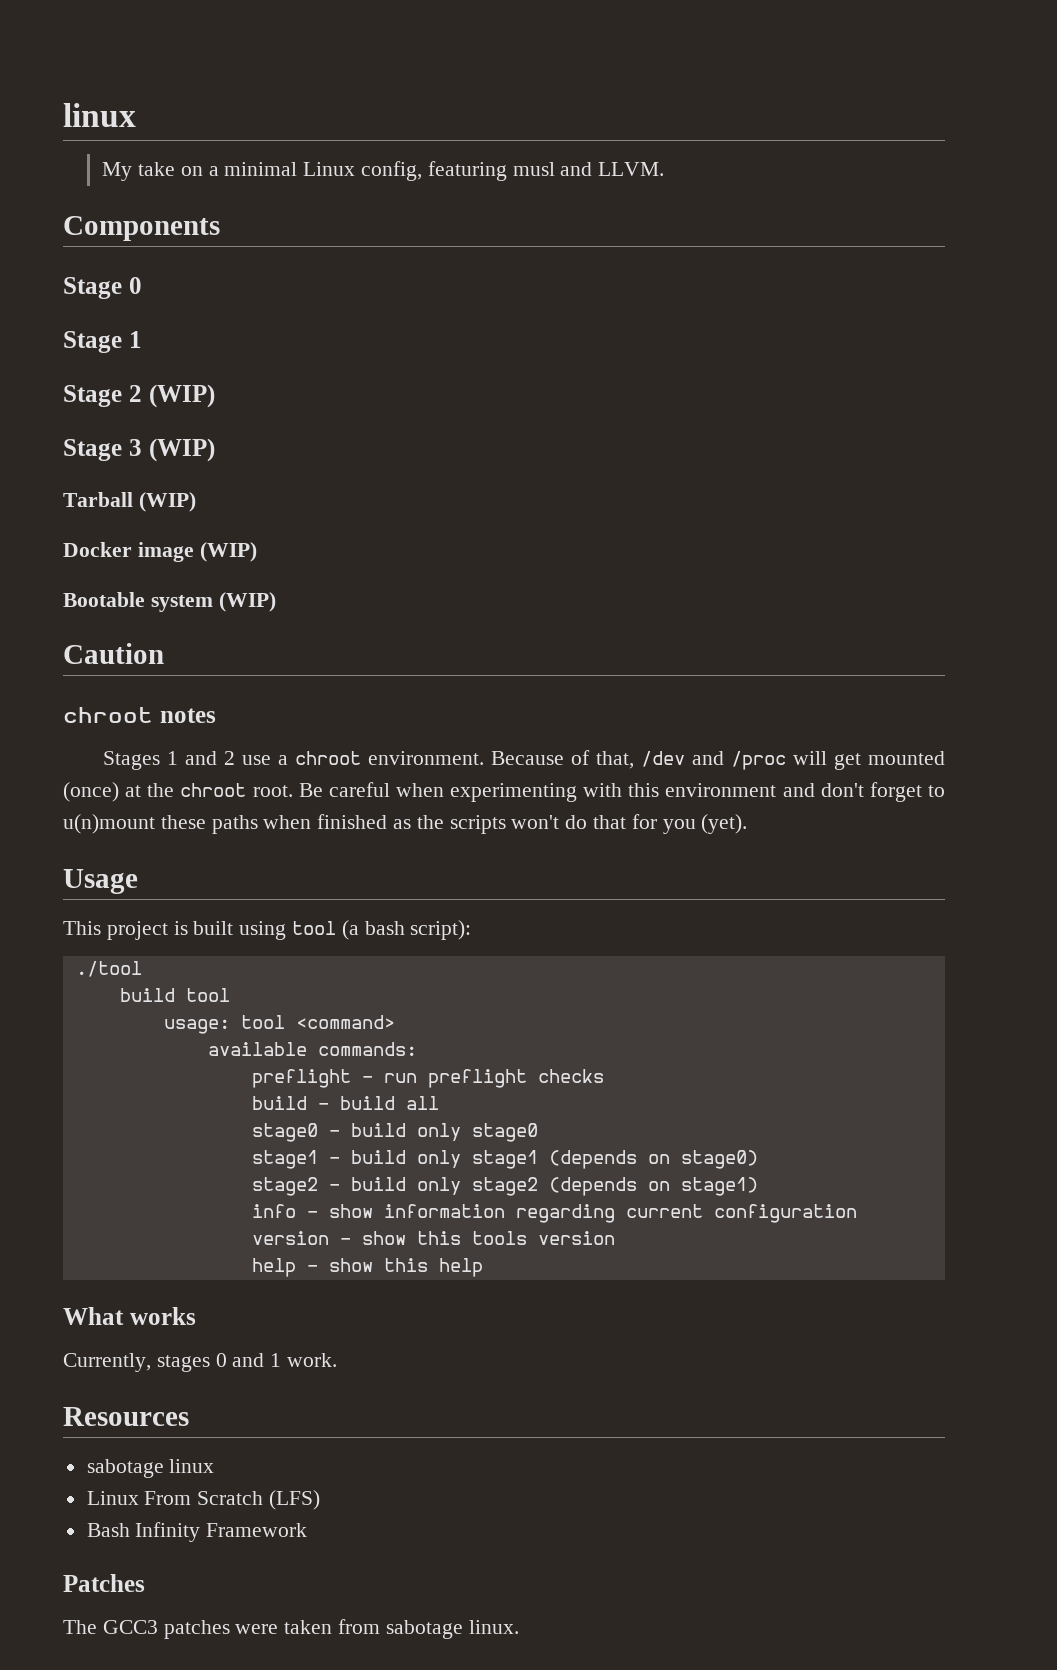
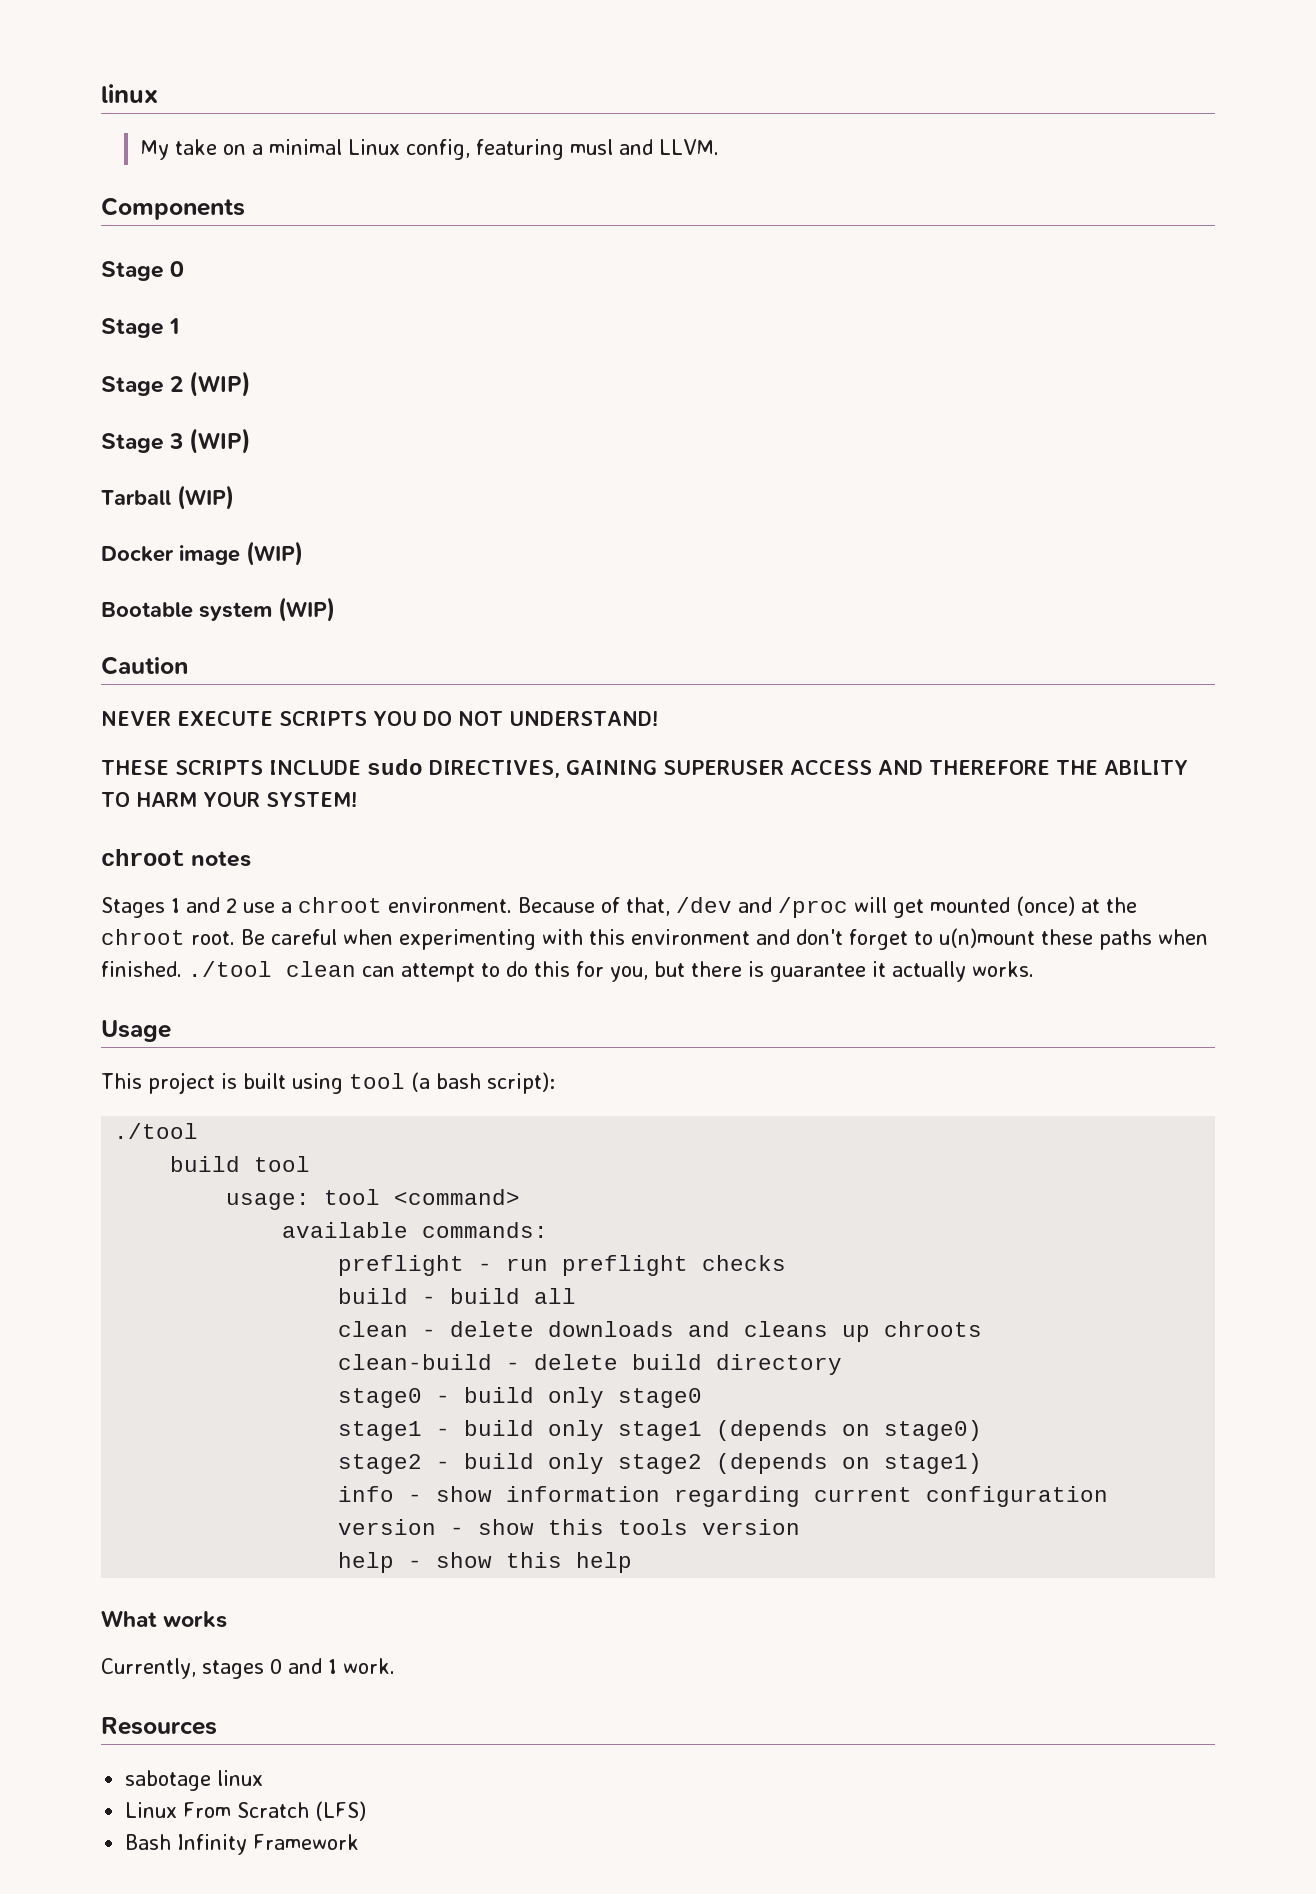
+ NEVER EXECUTE SCRIPTS YOU DO NOT UNDERSTAND!
+ THESE SCRIPTS INCLUDE sudo DIRECTIVES, GAINING SUPERUSER ACCESS AND THEREFORE THE ABILITY TO HARM YOUR SYSTEM!
- Be careful when experimenting with this environment and don't forget to u(n)mount these paths when finished as the scripts won't do that for you (yet).
+ Be careful when experimenting with this environment and don't forget to u(n)mount these paths when finished. ./tool clean can attempt to do this for you, but there is guarantee it actually works.
+ clean - delete downloads and cleans up chroots
+ clean-build - delete build directory
- Patches
- The GCC3 patches were taken from sabotage linux.

